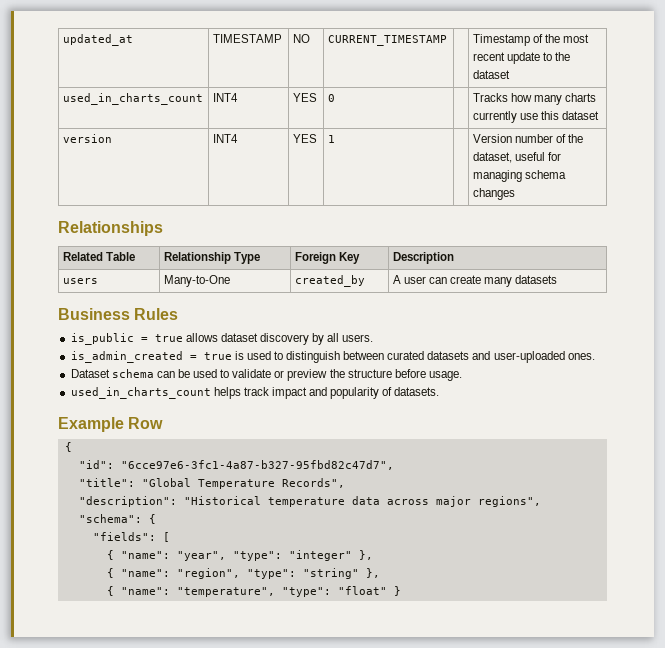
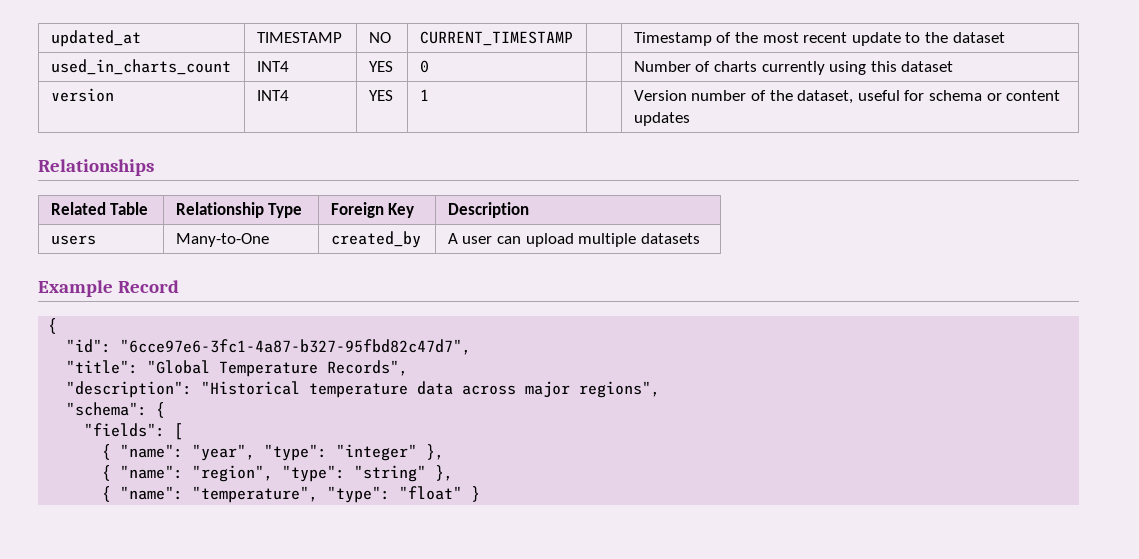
- used_in_charts_count | INT4 | YES | 0 | | Tracks how many charts currently use this dataset
+ used_in_charts_count | INT4 | YES | 0 | | Number of charts currently using this dataset
- version | INT4 | YES | 1 | | Version number of the dataset, useful for managing schema changes
+ version | INT4 | YES | 1 | | Version number of the dataset, useful for schema or content updates
- users | Many-to-One | created_by | A user can create many datasets
- Business Rules
- is_public = true allows dataset discovery by all users.
- is_admin_created = true is used to distinguish between curated datasets and user-uploaded ones.
- Dataset schema can be used to validate or preview the structure before usage.
- used_in_charts_count helps track impact and popularity of datasets.
+ users | Many-to-One | created_by | A user can upload multiple datasets
- Example Row
+ Example Record

